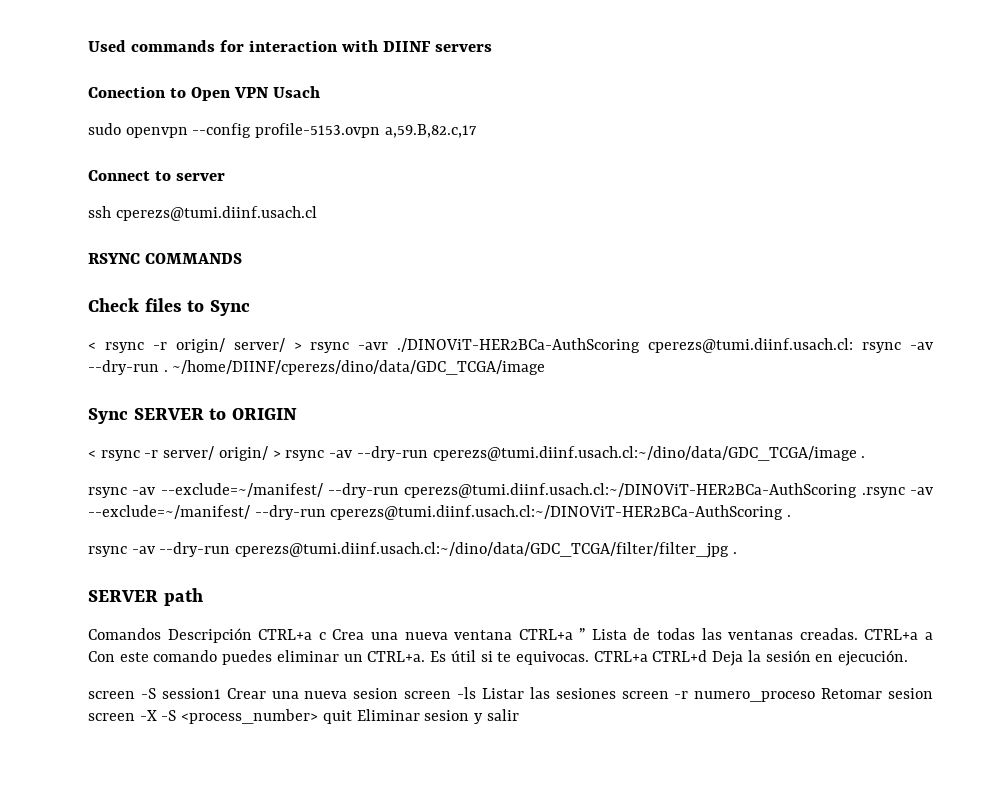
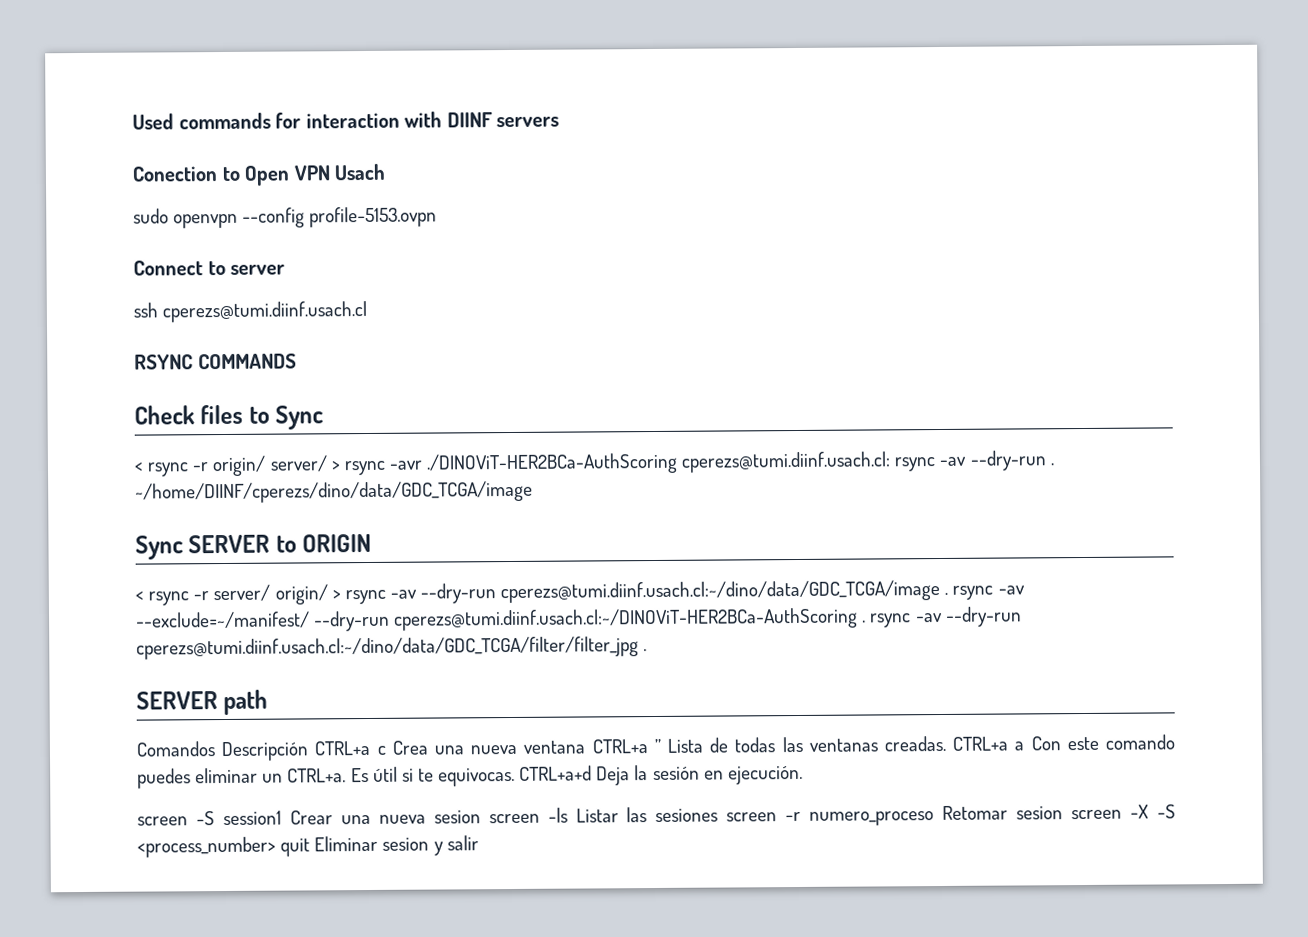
- sudo openvpn --config profile-5153.ovpn a,59.B,82.c,17
+ sudo openvpn --config profile-5153.ovpn
- < rsync -r server/ origin/ > rsync -av --dry-run cperezs@tumi.diinf.usach.cl:~/dino/data/GDC_TCGA/image .
- rsync -av --exclude=~/manifest/ --dry-run cperezs@tumi.diinf.usach.cl:~/DINOViT-HER2BCa-AuthScoring .rsync -av --exclude=~/manifest/ --dry-run cperezs@tumi.diinf.usach.cl:~/DINOViT-HER2BCa-AuthScoring .
- rsync -av --dry-run cperezs@tumi.diinf.usach.cl:~/dino/data/GDC_TCGA/filter/filter_jpg .
+ < rsync -r server/ origin/ > rsync -av --dry-run cperezs@tumi.diinf.usach.cl:~/dino/data/GDC_TCGA/image . rsync -av --exclude=~/manifest/ --dry-run cperezs@tumi.diinf.usach.cl:~/DINOViT-HER2BCa-AuthScoring . rsync -av --dry-run cperezs@tumi.diinf.usach.cl:~/dino/data/GDC_TCGA/filter/filter_jpg .
- CTRL+a CTRL+d Deja la sesión en ejecución.
+ CTRL+a+d Deja la sesión en ejecución.

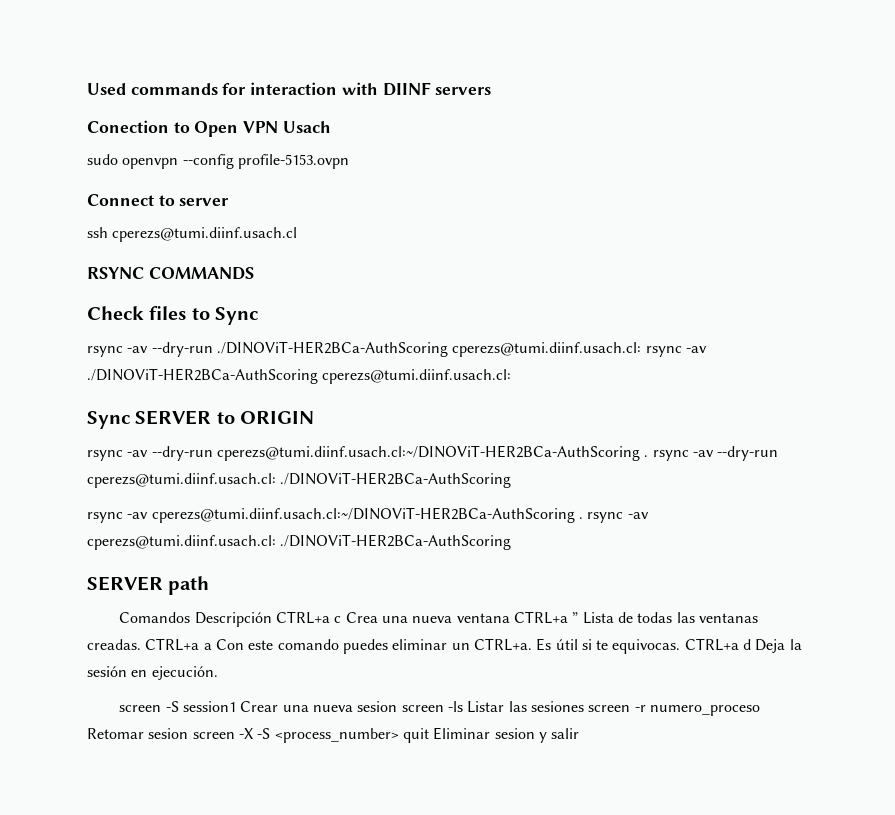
- < rsync -r origin/ server/ > rsync -avr ./DINOViT-HER2BCa-AuthScoring cperezs@tumi.diinf.usach.cl: rsync -av --dry-run . ~/home/DIINF/cperezs/dino/data/GDC_TCGA/image
+ rsync -av --dry-run ./DINOViT-HER2BCa-AuthScoring cperezs@tumi.diinf.usach.cl: rsync -av ./DINOViT-HER2BCa-AuthScoring cperezs@tumi.diinf.usach.cl:
- < rsync -r server/ origin/ > rsync -av --dry-run cperezs@tumi.diinf.usach.cl:~/dino/data/GDC_TCGA/image . rsync -av --exclude=~/manifest/ --dry-run cperezs@tumi.diinf.usach.cl:~/DINOViT-HER2BCa-AuthScoring . rsync -av --dry-run cperezs@tumi.diinf.usach.cl:~/dino/data/GDC_TCGA/filter/filter_jpg .
+ rsync -av --dry-run cperezs@tumi.diinf.usach.cl:~/DINOViT-HER2BCa-AuthScoring . rsync -av --dry-run cperezs@tumi.diinf.usach.cl: ./DINOViT-HER2BCa-AuthScoring
+ rsync -av cperezs@tumi.diinf.usach.cl:~/DINOViT-HER2BCa-AuthScoring . rsync -av cperezs@tumi.diinf.usach.cl: ./DINOViT-HER2BCa-AuthScoring
- CTRL+a+d Deja la sesión en ejecución.
+ CTRL+a d Deja la sesión en ejecución.

